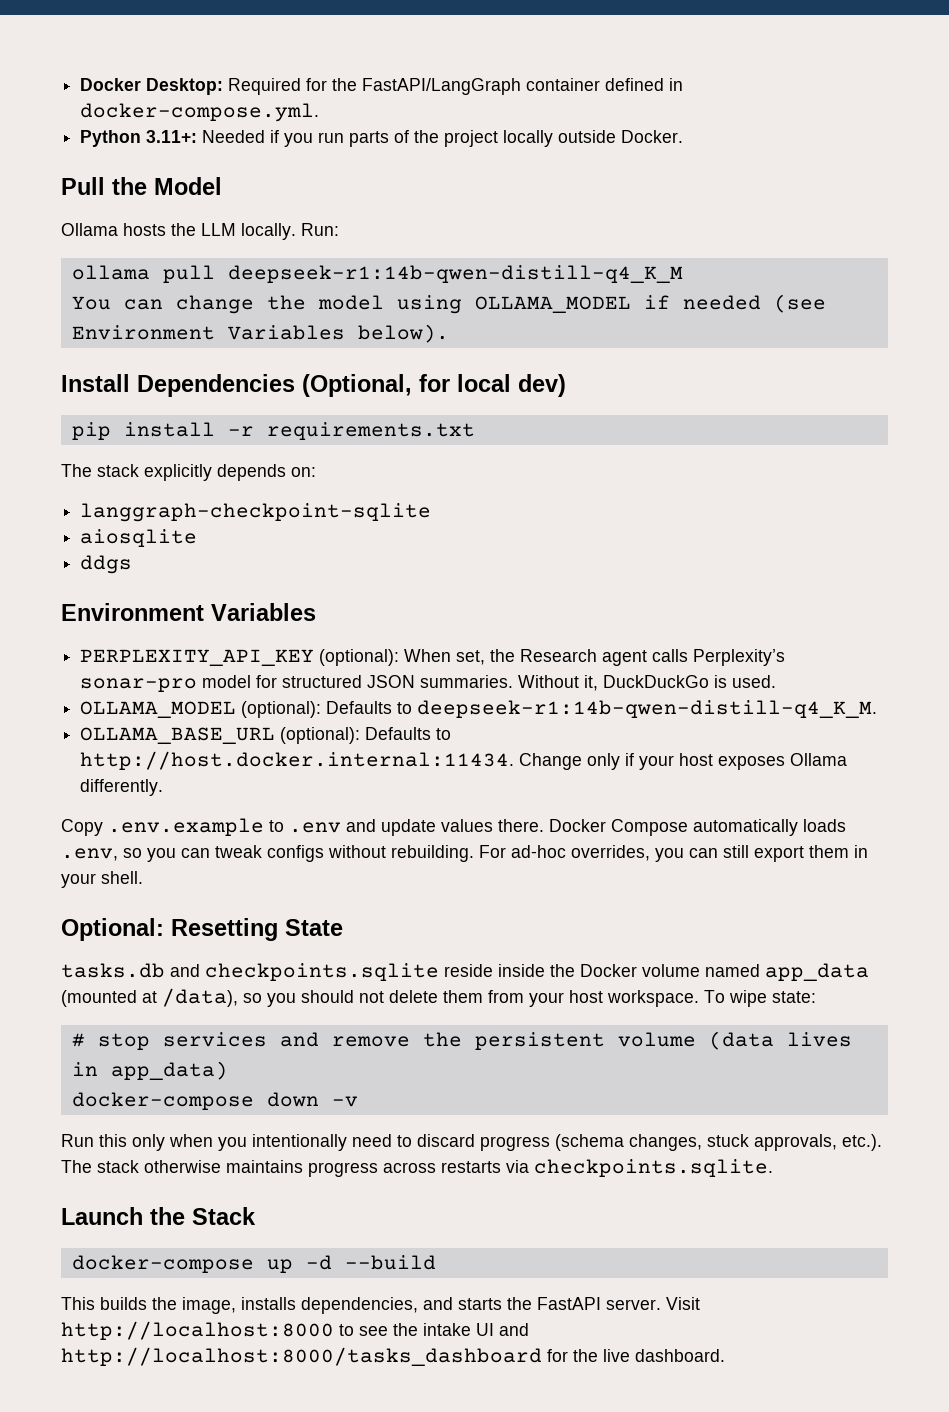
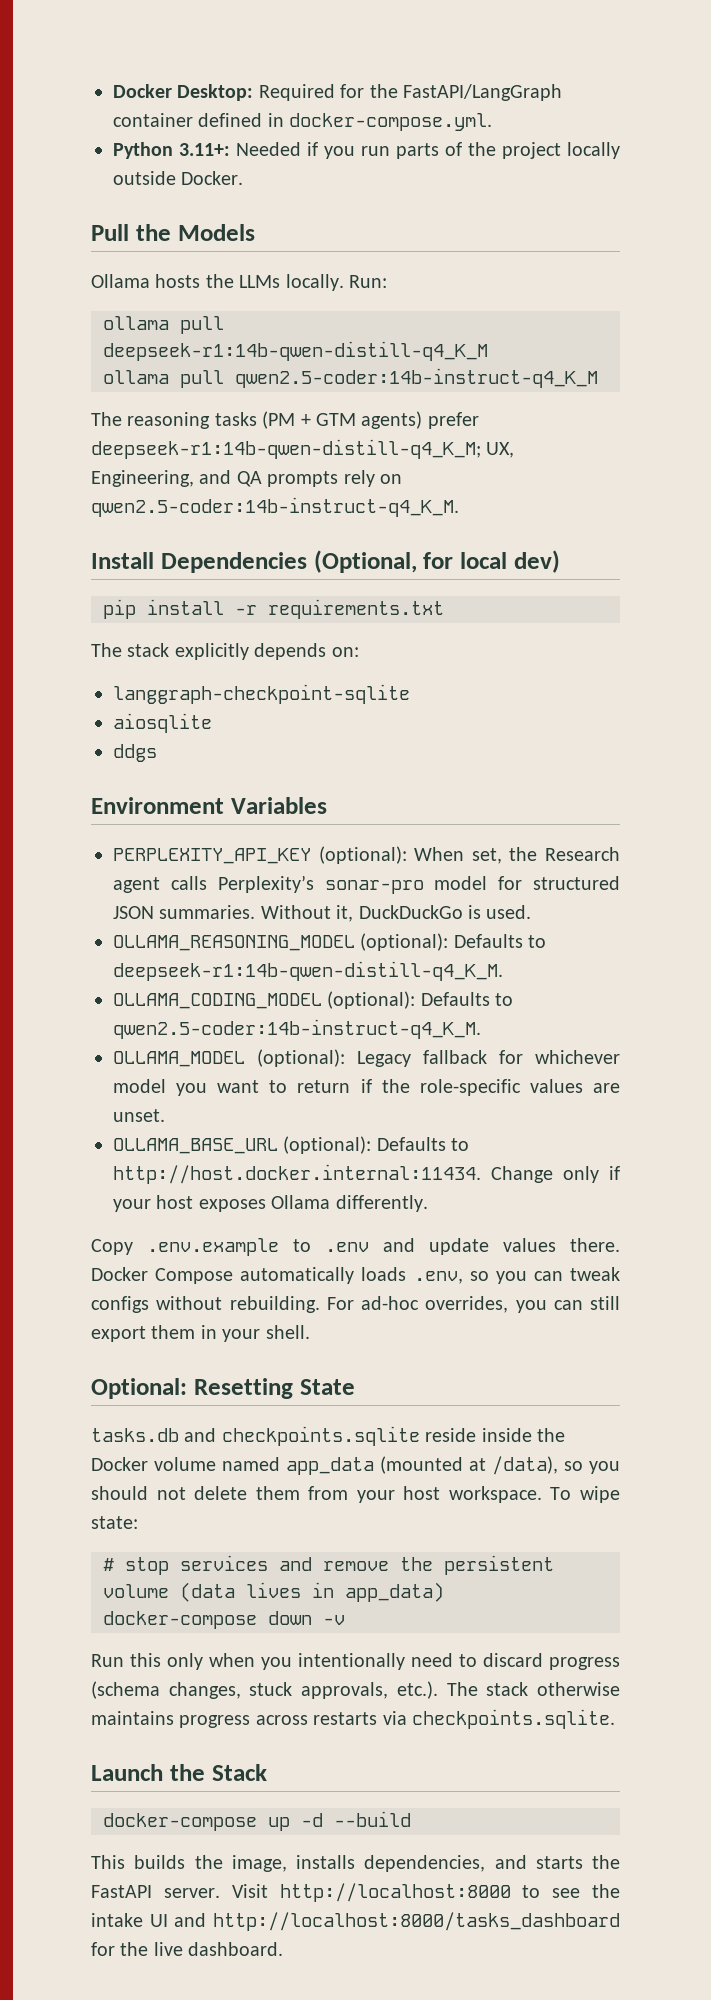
- Pull the Model
+ Pull the Models
- Ollama hosts the LLM locally.
+ Ollama hosts the LLMs locally.
- You can change the model using OLLAMA_MODEL if needed (see Environment Variables below).
+ ollama pull qwen2.5-coder:14b-instruct-q4_K_M
+ The reasoning tasks (PM + GTM agents) prefer deepseek-r1:14b-qwen-distill-q4_K_M; UX, Engineering, and QA prompts rely on qwen2.5-coder:14b-instruct-q4_K_M.
- OLLAMA_MODEL (optional): Defaults to deepseek-r1:14b-qwen-distill-q4_K_M.
+ OLLAMA_REASONING_MODEL (optional): Defaults to deepseek-r1:14b-qwen-distill-q4_K_M.
+ OLLAMA_CODING_MODEL (optional): Defaults to qwen2.5-coder:14b-instruct-q4_K_M.
+ OLLAMA_MODEL (optional): Legacy fallback for whichever model you want to return if the role-specific values are unset.

